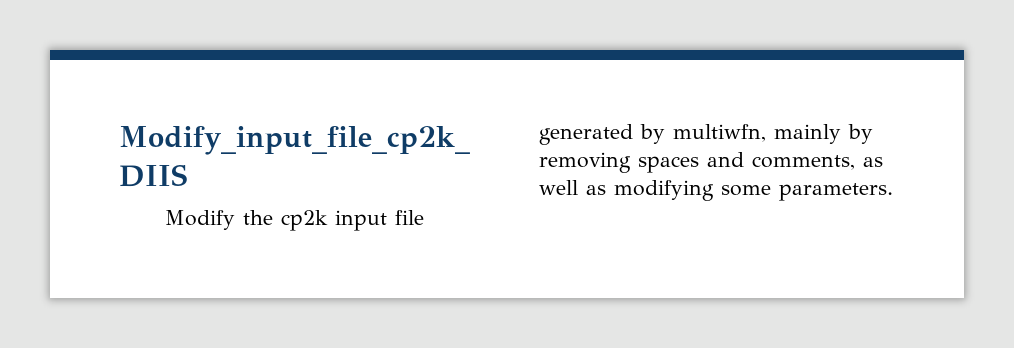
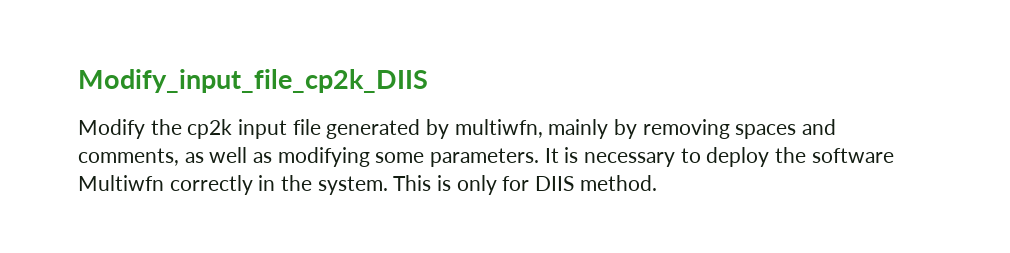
+ It is necessary to deploy the software Multiwfn correctly in the system. This is only for DIIS method.

